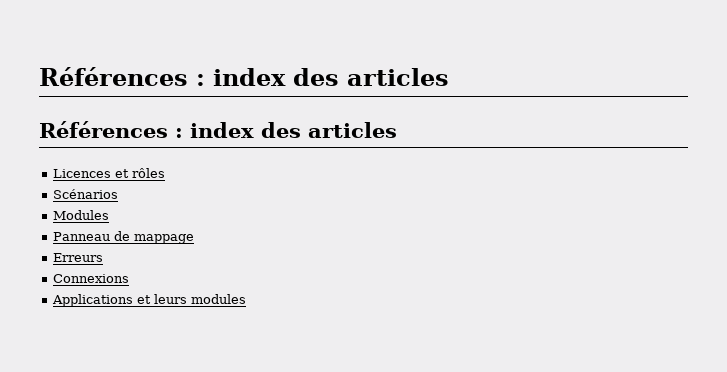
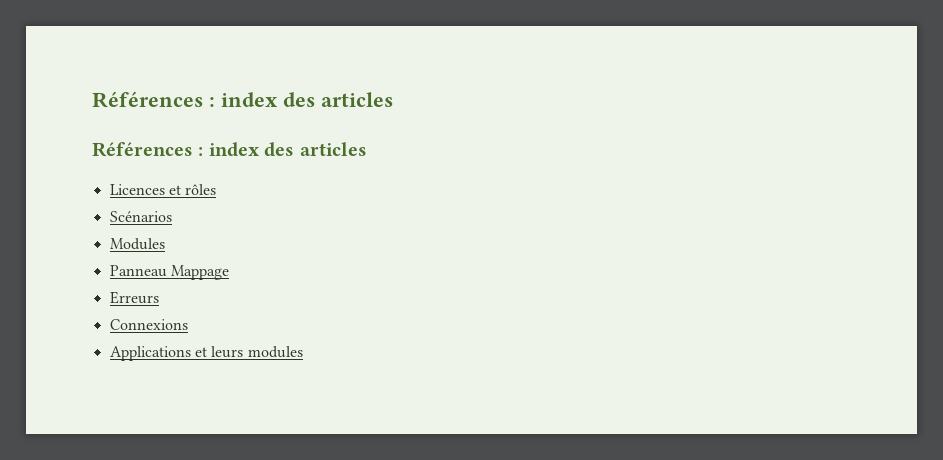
- Panneau de mappage
+ Panneau Mappage

